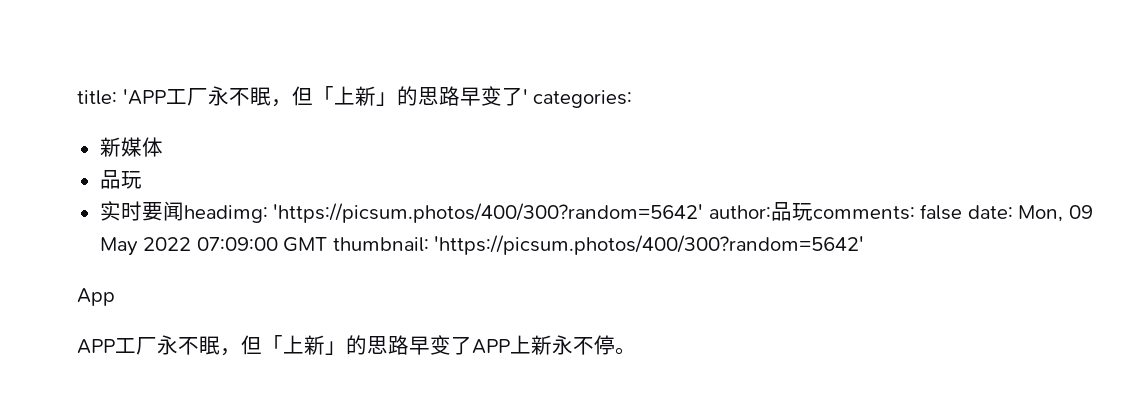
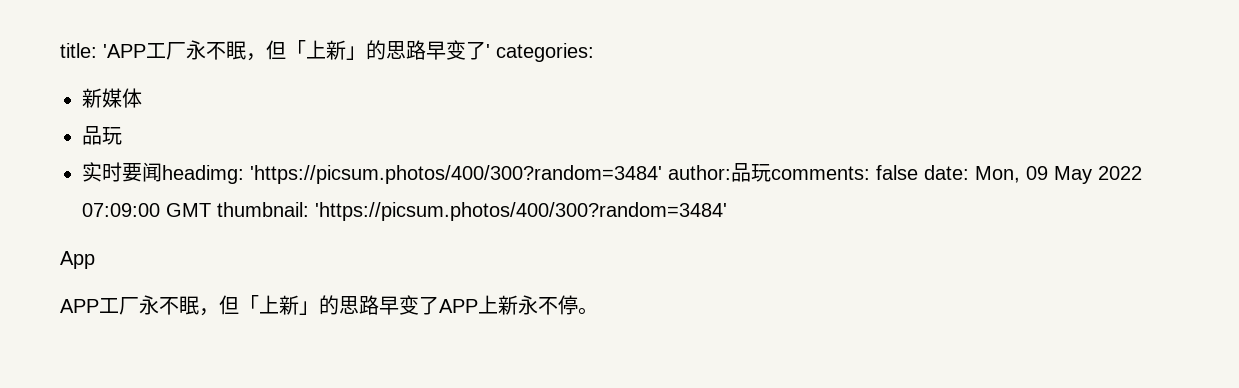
- 实时要闻headimg: 'https://picsum.photos/400/300?random=5642' author:品玩comments: false date: Mon, 09 May 2022 07:09:00 GMT thumbnail: 'https://picsum.photos/400/300?random=5642'
+ 实时要闻headimg: 'https://picsum.photos/400/300?random=3484' author:品玩comments: false date: Mon, 09 May 2022 07:09:00 GMT thumbnail: 'https://picsum.photos/400/300?random=3484'

